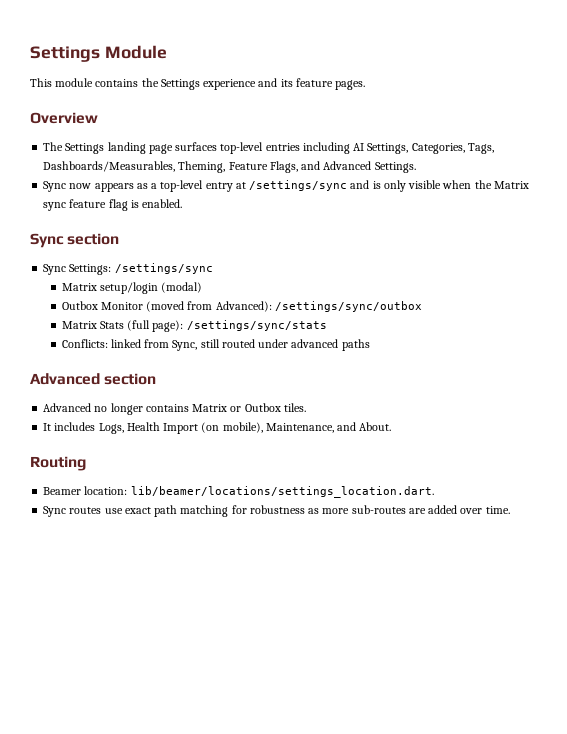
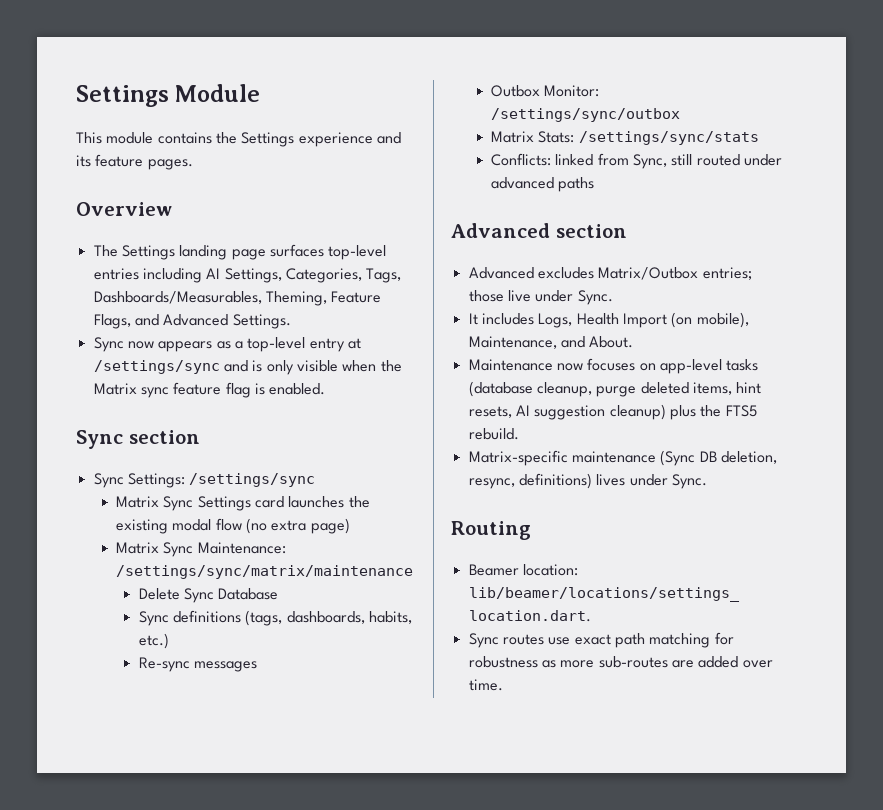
- Matrix setup/login (modal)
- Outbox Monitor (moved from Advanced): /settings/sync/outbox
+ Matrix Sync Settings card launches the existing modal flow (no extra page)
+ Matrix Sync Maintenance: /settings/sync/matrix/maintenance
+ Delete Sync Database
+ Sync definitions (tags, dashboards, habits, etc.)
+ Re-sync messages
+ Outbox Monitor: /settings/sync/outbox
- Matrix Stats (full page): /settings/sync/stats
+ Matrix Stats: /settings/sync/stats
- Advanced no longer contains Matrix or Outbox tiles.
+ Advanced excludes Matrix/Outbox entries; those live under Sync.
+ Maintenance now focuses on app-level tasks (database cleanup, purge deleted items, hint resets, AI suggestion cleanup) plus the FTS5 rebuild.
+ Matrix-specific maintenance (Sync DB deletion, resync, definitions) lives under Sync.

